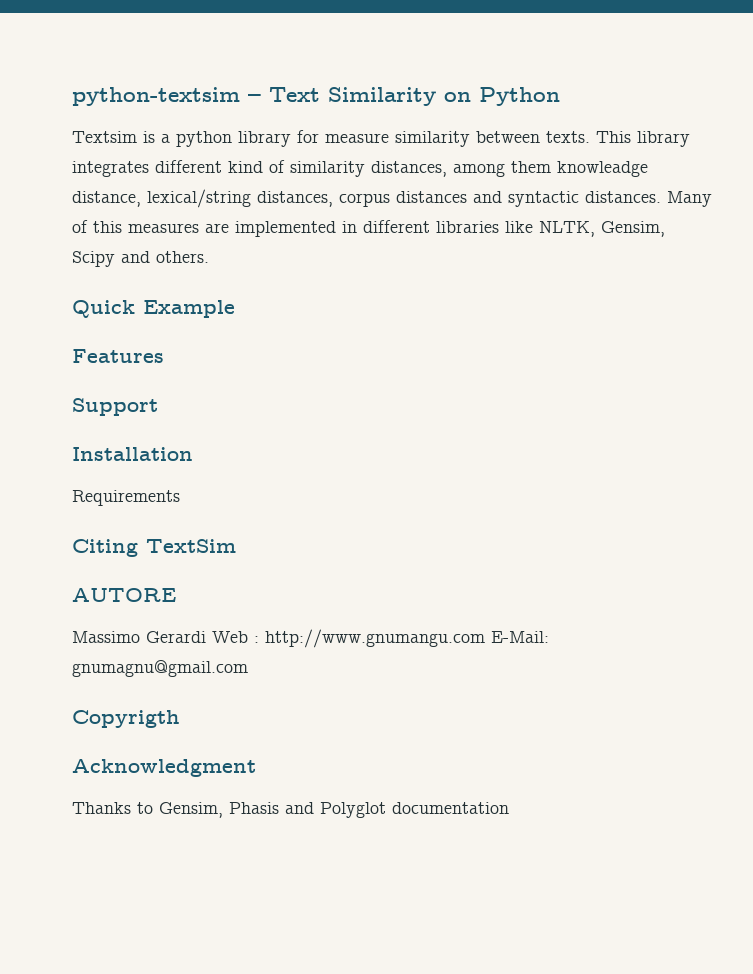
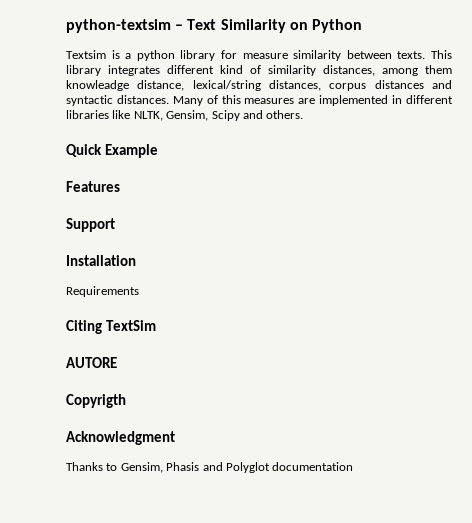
- Massimo Gerardi Web : http://www.gnumangu.com E-Mail: gnumagnu@gmail.com

